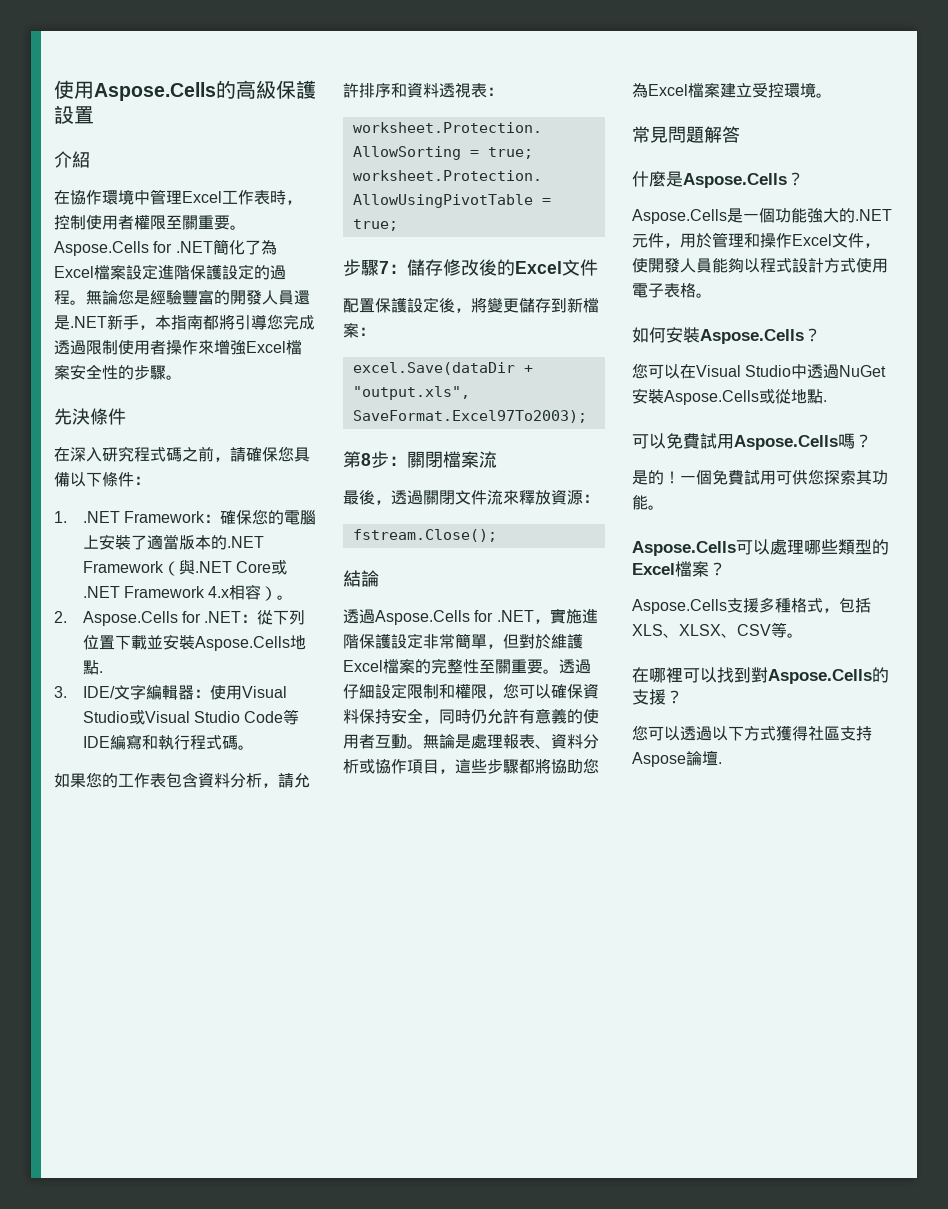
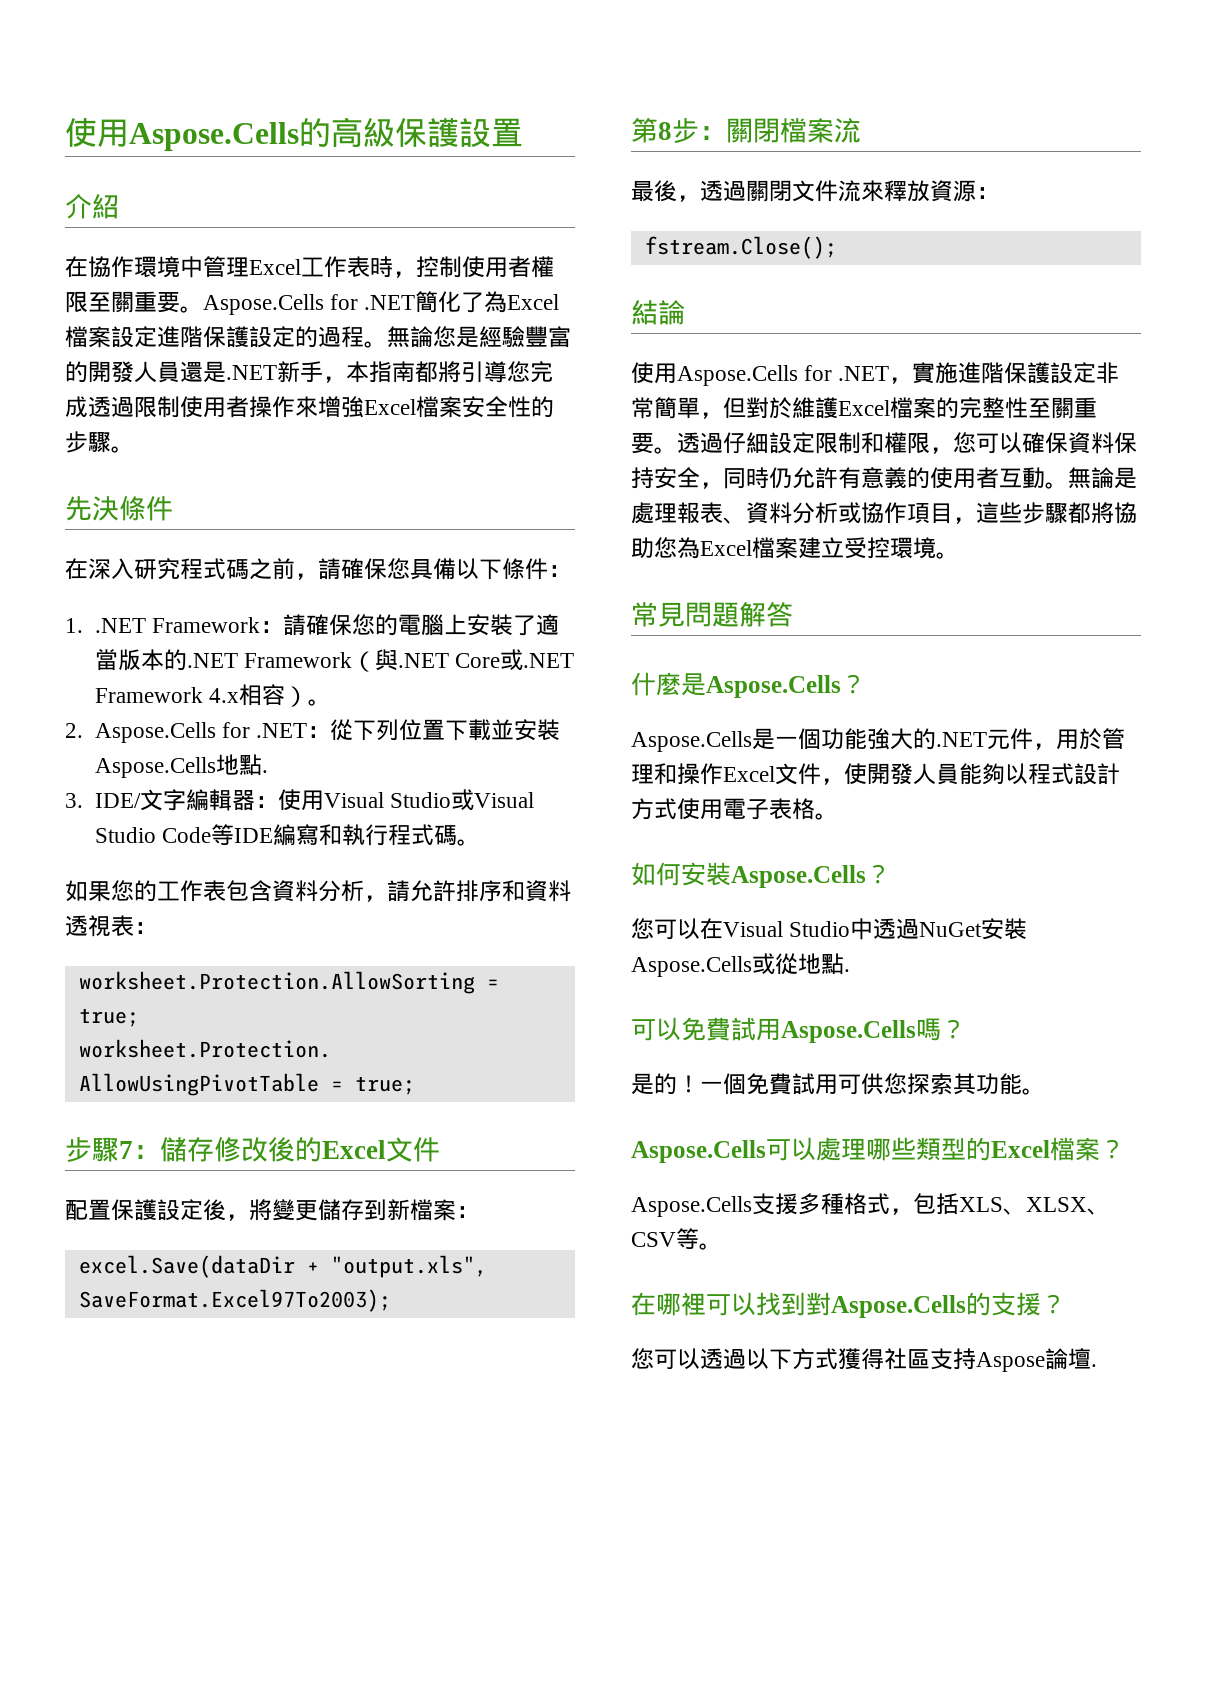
- 1. .NET Framework：確保您的電腦上安裝了適當版本的.NET Framework（與.NET Core或.NET Framework 4.x相容）。
+ 1. .NET Framework：請確保您的電腦上安裝了適當版本的.NET Framework（與.NET Core或.NET Framework 4.x相容）。
- 透過Aspose.Cells for .NET，實施進階保護設定非常簡單，但對於維護Excel檔案的完整性至關重要。
+ 使用Aspose.Cells for .NET，實施進階保護設定非常簡單，但對於維護Excel檔案的完整性至關重要。

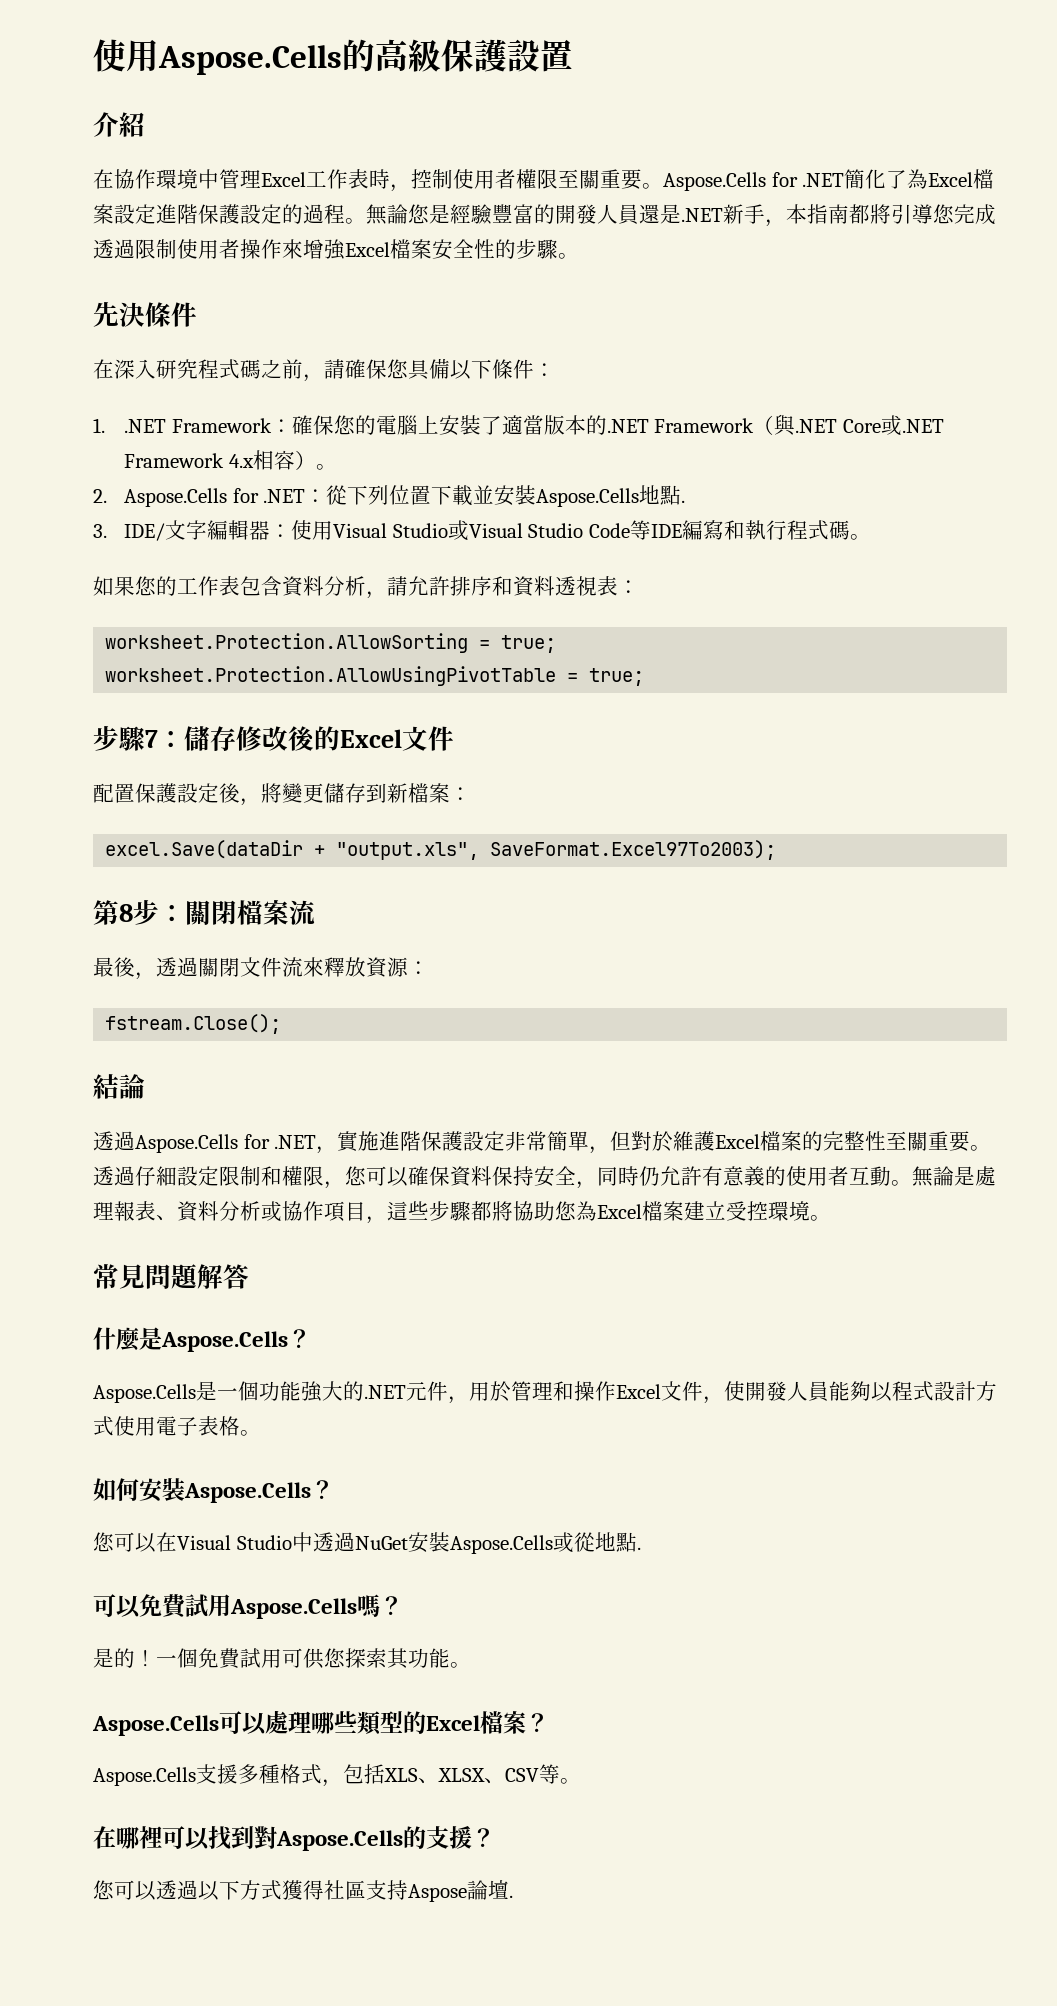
- 1. .NET Framework：請確保您的電腦上安裝了適當版本的.NET Framework（與.NET Core或.NET Framework 4.x相容）。
+ 1. .NET Framework：確保您的電腦上安裝了適當版本的.NET Framework（與.NET Core或.NET Framework 4.x相容）。
- 使用Aspose.Cells for .NET，實施進階保護設定非常簡單，但對於維護Excel檔案的完整性至關重要。
+ 透過Aspose.Cells for .NET，實施進階保護設定非常簡單，但對於維護Excel檔案的完整性至關重要。

